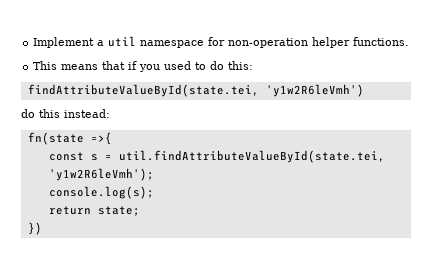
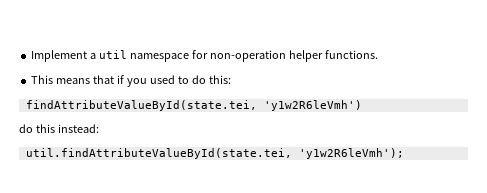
- fn(state =>{
- const s = util.findAttributeValueById(state.tei, 'y1w2R6leVmh');
- console.log(s);
- return state;
- })
+ util.findAttributeValueById(state.tei, 'y1w2R6leVmh');

